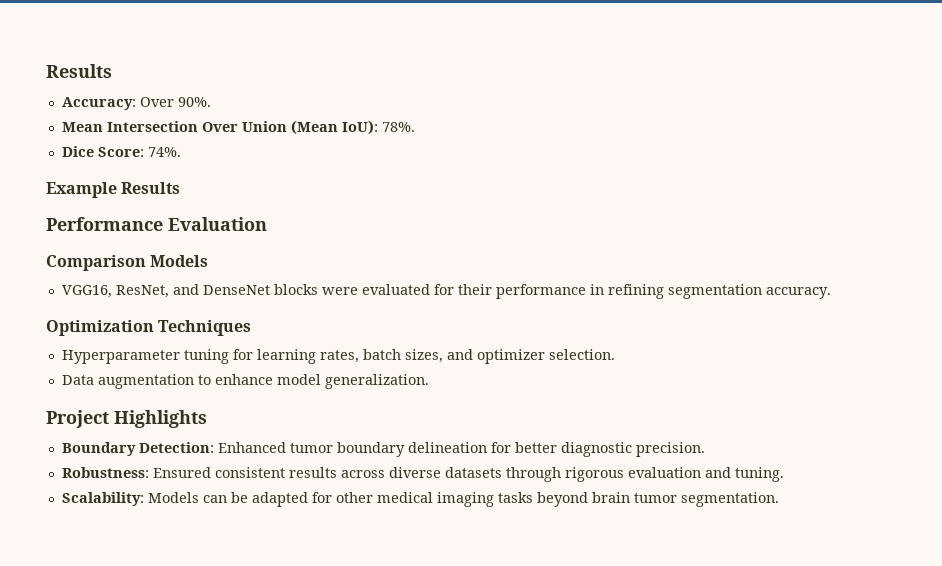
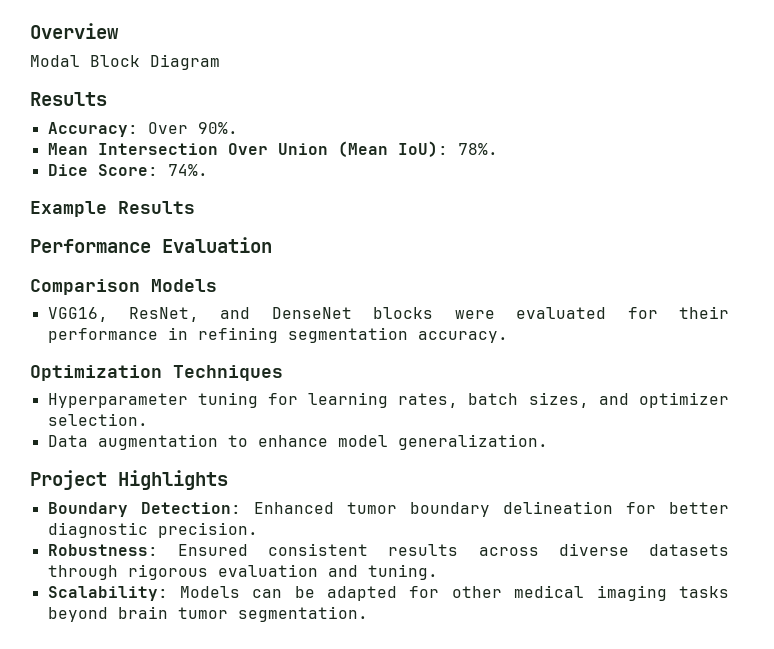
+ Overview
+ Modal Block Diagram

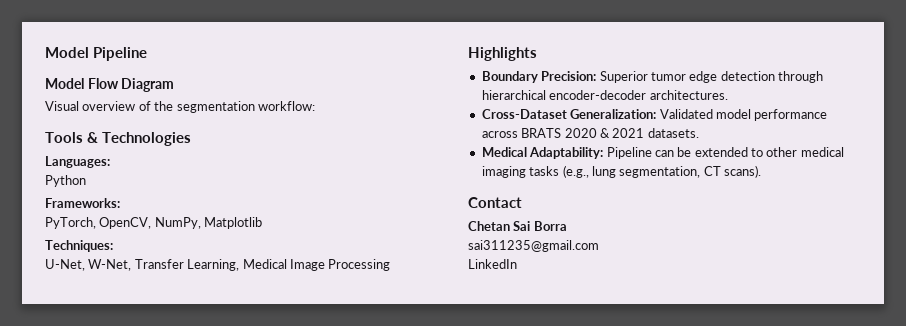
- Overview
- Modal Block Diagram
- Results
- Accuracy: Over 90%.
- Mean Intersection Over Union (Mean IoU): 78%.
- Dice Score: 74%.
- Example Results
- Performance Evaluation
- Comparison Models
- VGG16, ResNet, and DenseNet blocks were evaluated for their performance in refining segmentation accuracy.
- Optimization Techniques
- Hyperparameter tuning for learning rates, batch sizes, and optimizer selection.
- Data augmentation to enhance model generalization.
- Project Highlights
- Boundary Detection: Enhanced tumor boundary delineation for better diagnostic precision.
- Robustness: Ensured consistent results across diverse datasets through rigorous evaluation and tuning.
- Scalability: Models can be adapted for other medical imaging tasks beyond brain tumor segmentation.
+ Model Pipeline
+ Model Flow Diagram
+ Visual overview of the segmentation workflow:
+ Tools & Technologies
+ Languages:
+ Python
+ Frameworks:
+ PyTorch, OpenCV, NumPy, Matplotlib
+ Techniques:
+ U-Net, W-Net, Transfer Learning, Medical Image Processing
+ Highlights
+ Boundary Precision: Superior tumor edge detection through hierarchical encoder-decoder architectures.
+ Cross-Dataset Generalization: Validated model performance across BRATS 2020 & 2021 datasets.
+ Medical Adaptability: Pipeline can be extended to other medical imaging tasks (e.g., lung segmentation, CT scans).
+ Contact
+ Chetan Sai Borra
+ sai311235@gmail.com
+ LinkedIn

